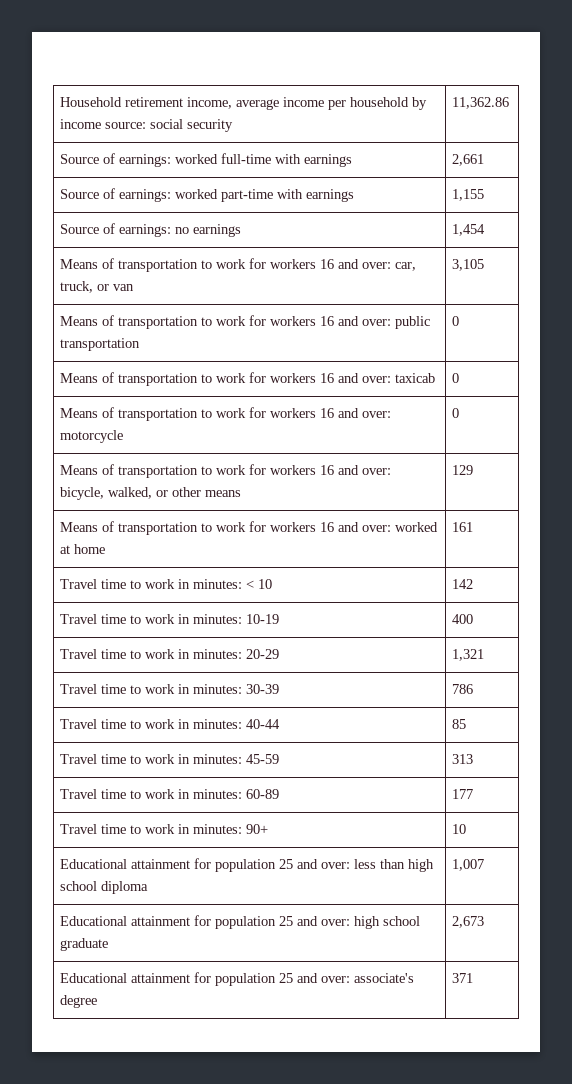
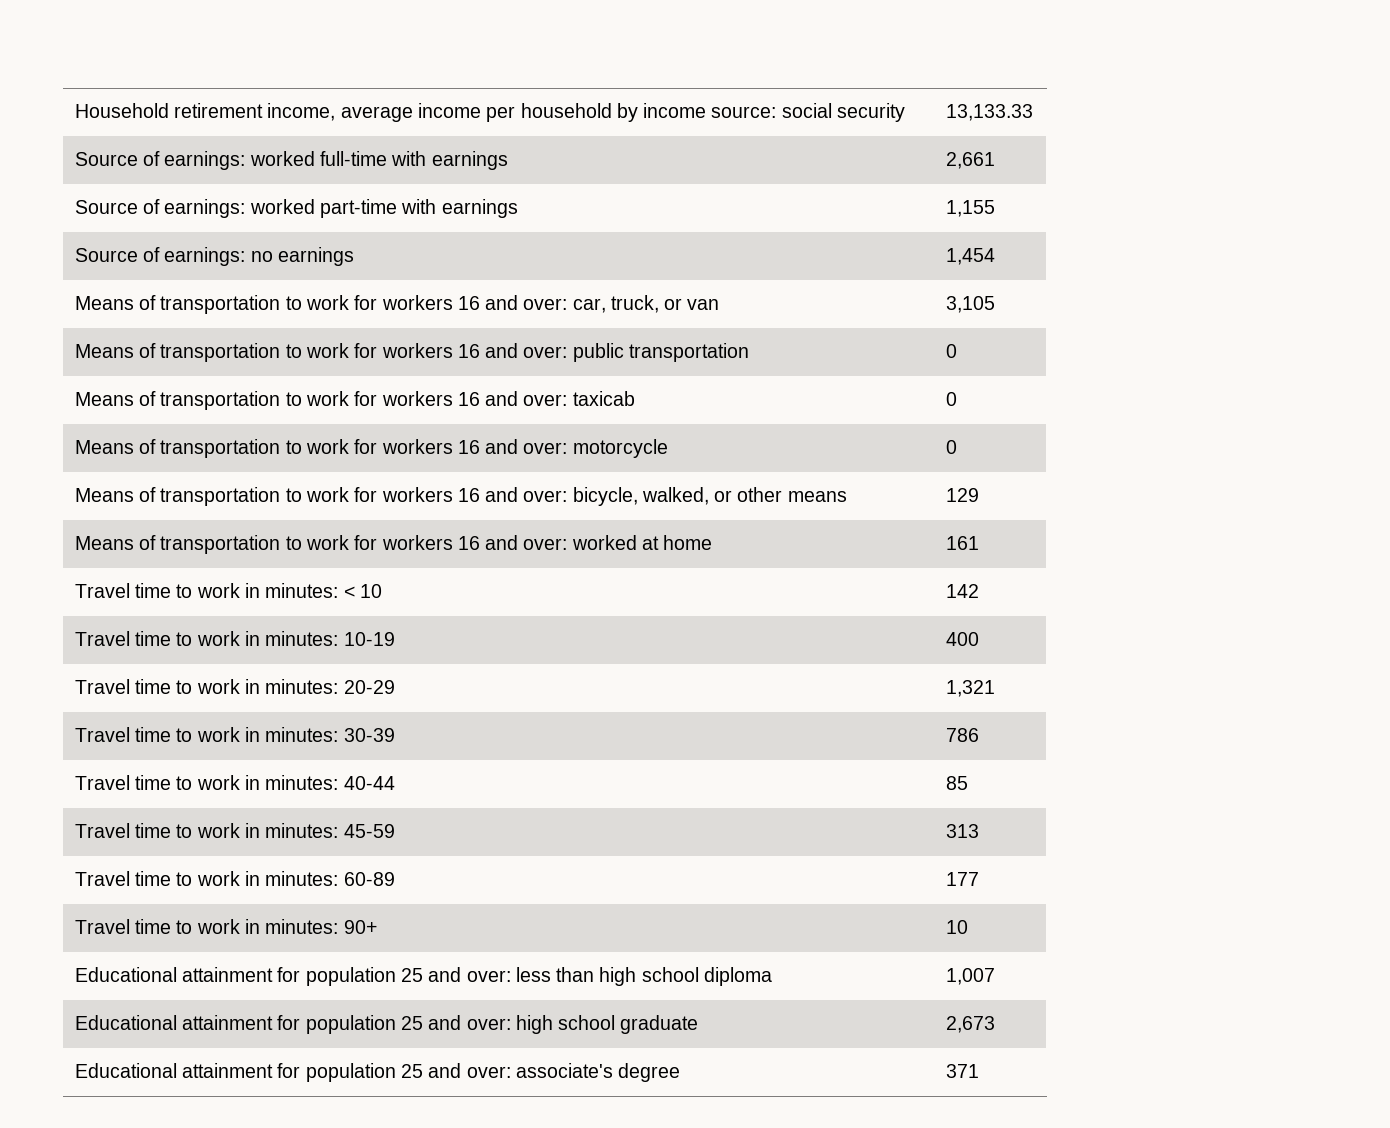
- Household retirement income, average income per household by income source: social security | 11,362.86
+ Household retirement income, average income per household by income source: social security | 13,133.33

